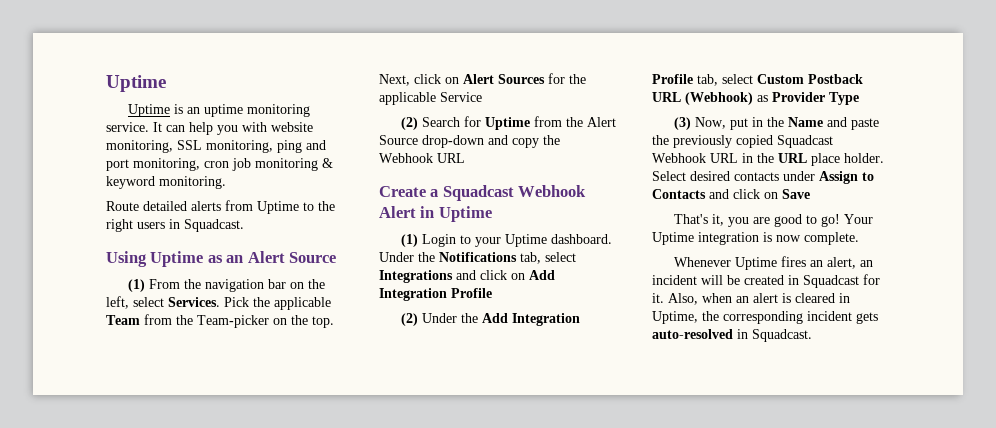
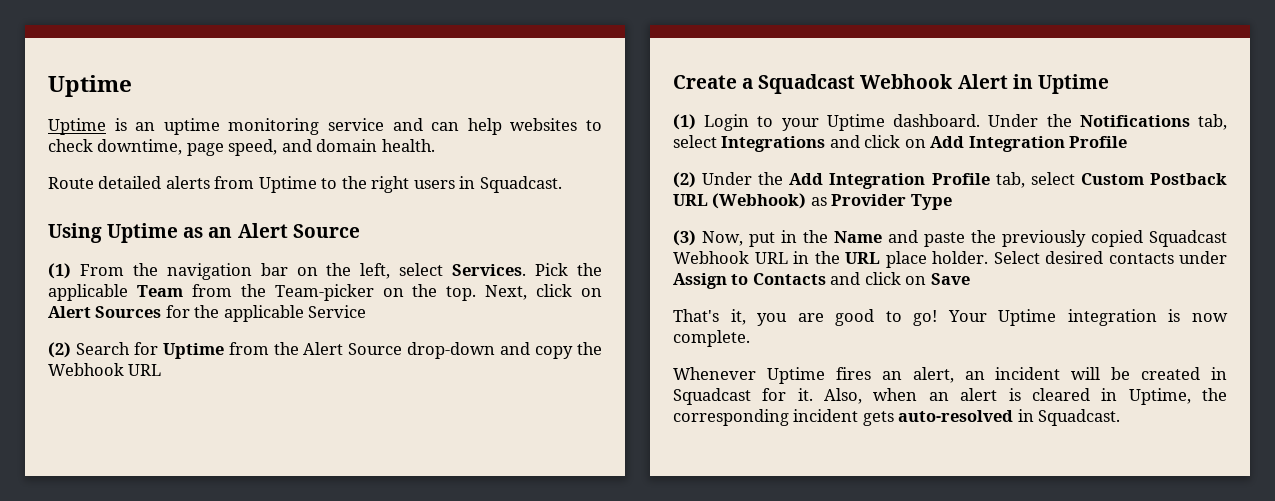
- Uptime is an uptime monitoring service. It can help you with website monitoring, SSL monitoring, ping and port monitoring, cron job monitoring & keyword monitoring.
+ Uptime is an uptime monitoring service and can help websites to check downtime, page speed, and domain health.

